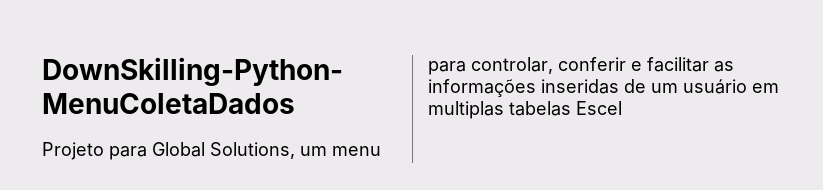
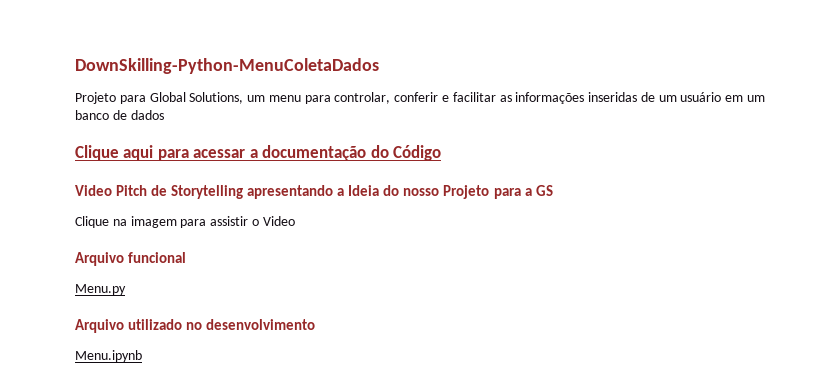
- Projeto para Global Solutions, um menu para controlar, conferir e facilitar as informações inseridas de um usuário em multiplas tabelas Escel
+ Projeto para Global Solutions, um menu para controlar, conferir e facilitar as informações inseridas de um usuário em um banco de dados
+ Clique aqui para acessar a documentação do Código
+ Video Pitch de Storytelling apresentando a Ideia do nosso Projeto para a GS
+ Clique na imagem para assistir o Video
+ Arquivo funcional
+ Menu.py
+ Arquivo utilizado no desenvolvimento
+ Menu.ipynb

